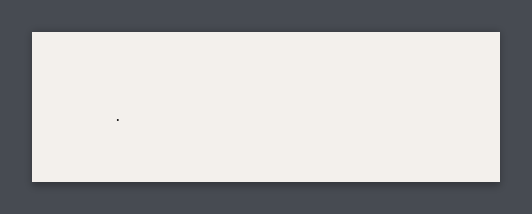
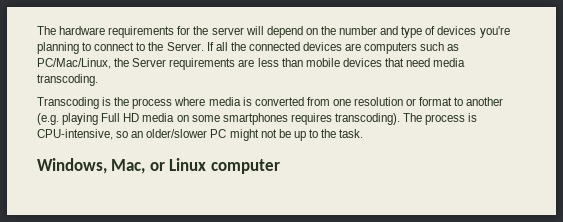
- .
+ The hardware requirements for the server will depend on the number and type of devices you're planning to connect to the Server. If all the connected devices are computers such as PC/Mac/Linux, the Server requirements are less than mobile devices that need media transcoding.
+ Transcoding is the process where media is converted from one resolution or format to another (e.g. playing Full HD media on some smartphones requires transcoding). The process is CPU-intensive, so an older/slower PC might not be up to the task.
+ Windows, Mac, or Linux computer

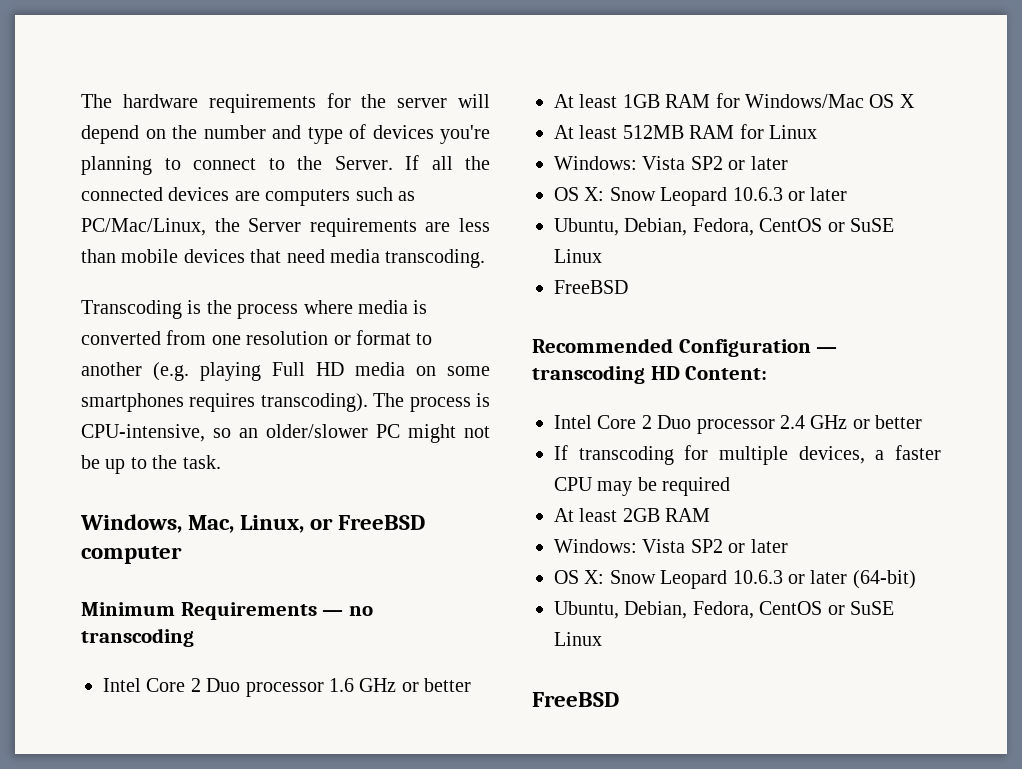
- Windows, Mac, or Linux computer
+ Windows, Mac, Linux, or FreeBSD computer
+ Minimum Requirements — no transcoding
+ Intel Core 2 Duo processor 1.6 GHz or better
+ At least 1GB RAM for Windows/Mac OS X
+ At least 512MB RAM for Linux
+ Windows: Vista SP2 or later
+ OS X: Snow Leopard 10.6.3 or later
+ Ubuntu, Debian, Fedora, CentOS or SuSE Linux
+ FreeBSD
+ Recommended Configuration — transcoding HD Content:
+ Intel Core 2 Duo processor 2.4 GHz or better
+ If transcoding for multiple devices, a faster CPU may be required
+ At least 2GB RAM
+ Windows: Vista SP2 or later
+ OS X: Snow Leopard 10.6.3 or later (64-bit)
+ Ubuntu, Debian, Fedora, CentOS or SuSE Linux
+ FreeBSD

